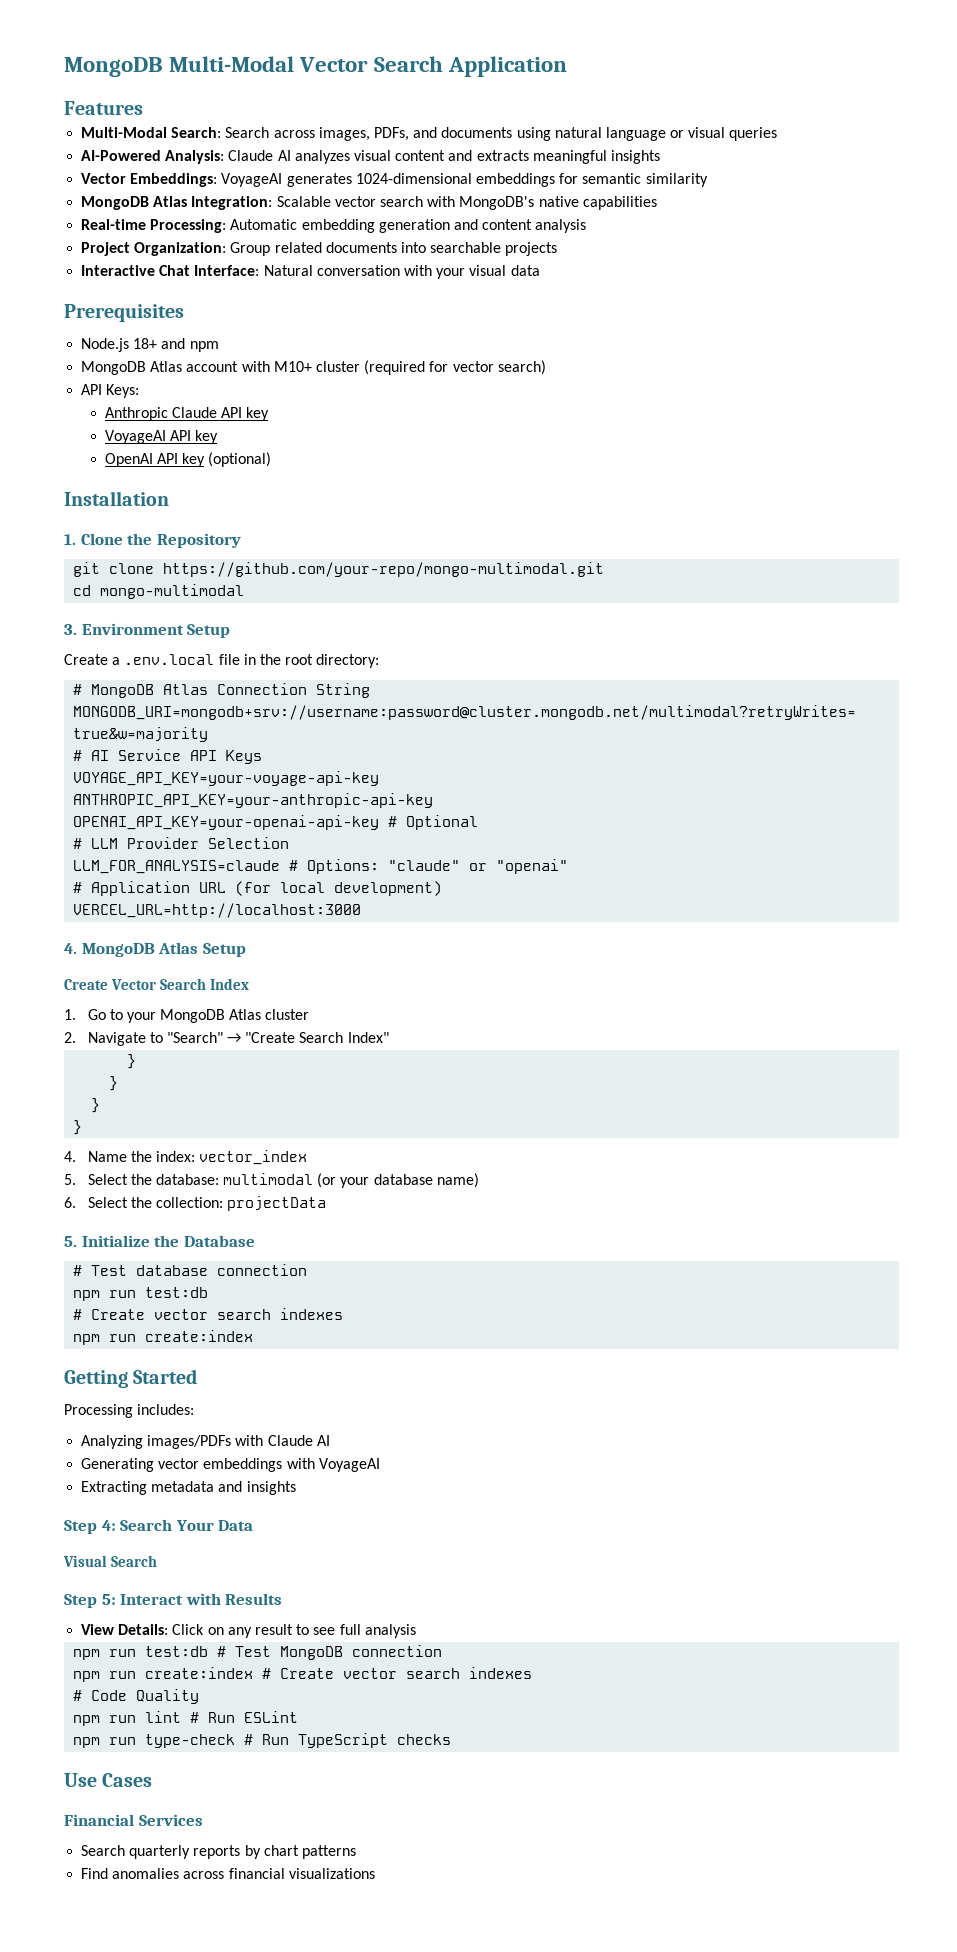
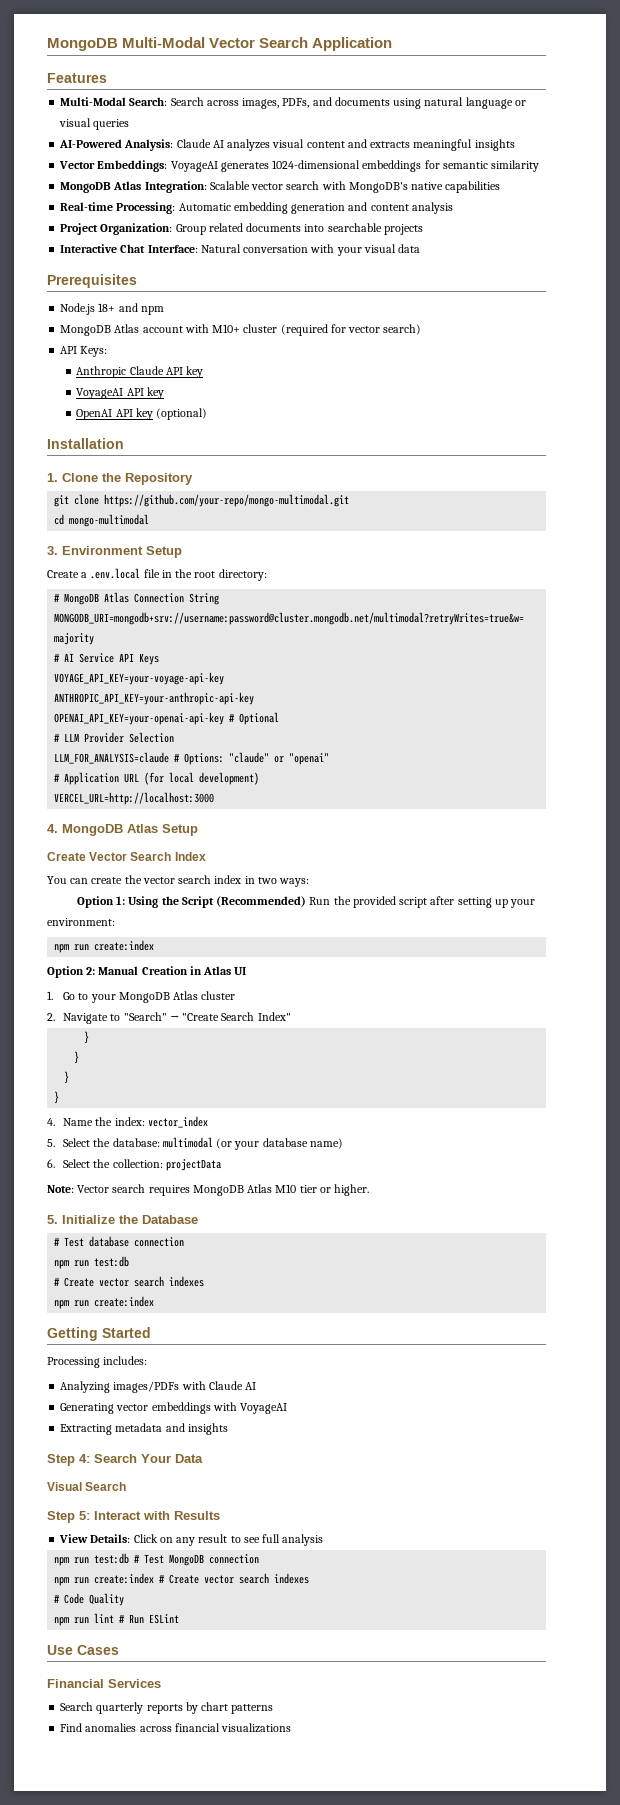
+ You can create the vector search index in two ways:
+ Option 1: Using the Script (Recommended) Run the provided script after setting up your environment:
+ npm run create:index
+ Option 2: Manual Creation in Atlas UI
+ Note: Vector search requires MongoDB Atlas M10 tier or higher.
- npm run type-check # Run TypeScript checks

